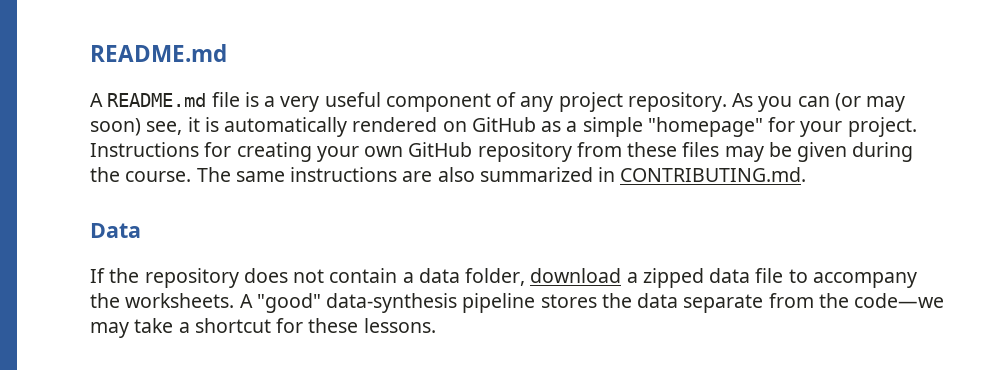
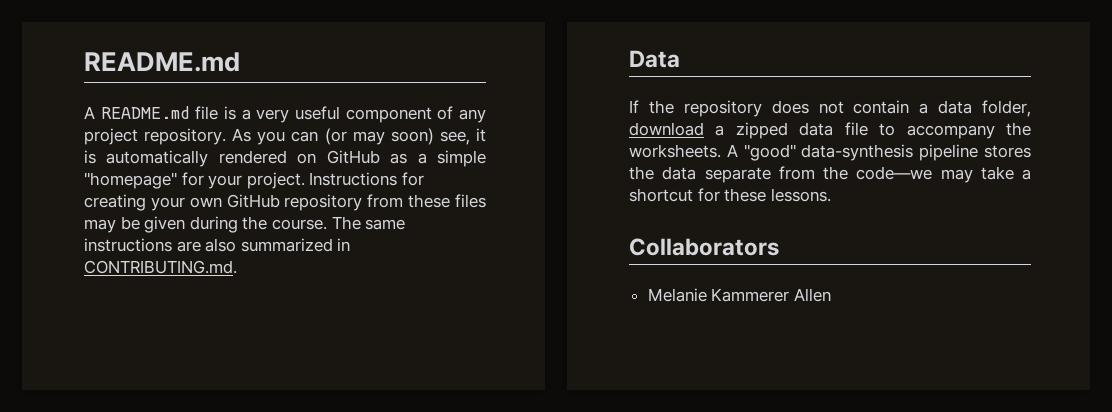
+ Collaborators
+ Melanie Kammerer Allen

